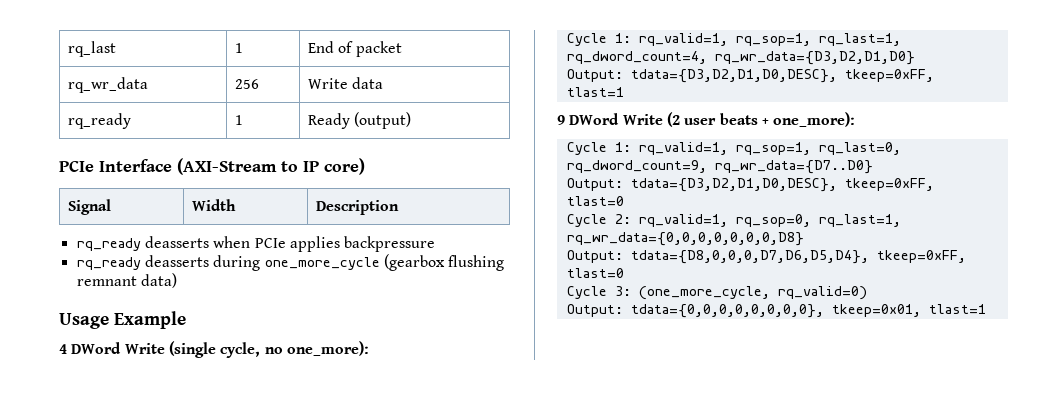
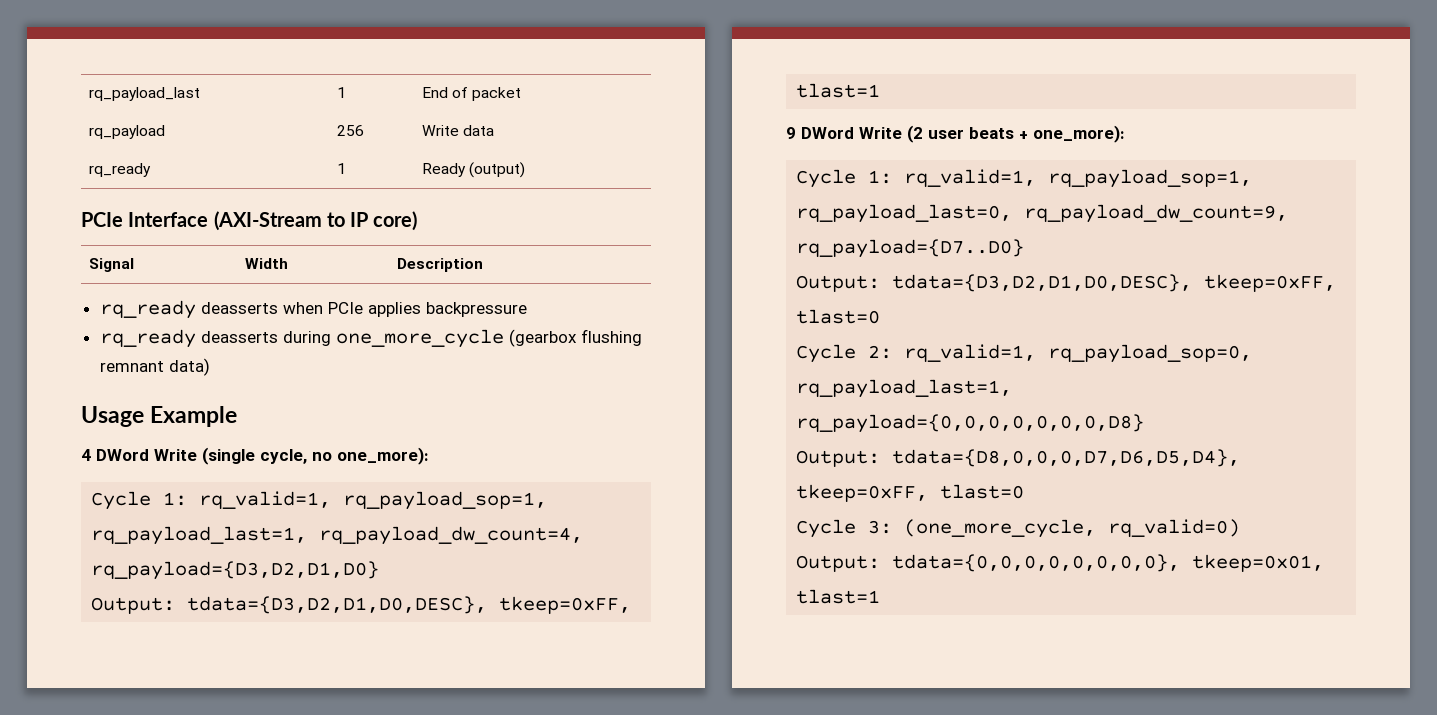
- rq_last | 1 | End of packet
+ rq_payload_last | 1 | End of packet
- rq_wr_data | 256 | Write data
+ rq_payload | 256 | Write data
- Cycle 1: rq_valid=1, rq_sop=1, rq_last=1, rq_dword_count=4, rq_wr_data={D3,D2,D1,D0}
+ Cycle 1: rq_valid=1, rq_payload_sop=1, rq_payload_last=1, rq_payload_dw_count=4, rq_payload={D3,D2,D1,D0}
- Cycle 1: rq_valid=1, rq_sop=1, rq_last=0, rq_dword_count=9, rq_wr_data={D7..D0}
+ Cycle 1: rq_valid=1, rq_payload_sop=1, rq_payload_last=0, rq_payload_dw_count=9, rq_payload={D7..D0}
- Cycle 2: rq_valid=1, rq_sop=0, rq_last=1, rq_wr_data={0,0,0,0,0,0,0,D8}
+ Cycle 2: rq_valid=1, rq_payload_sop=0, rq_payload_last=1, rq_payload={0,0,0,0,0,0,0,D8}

